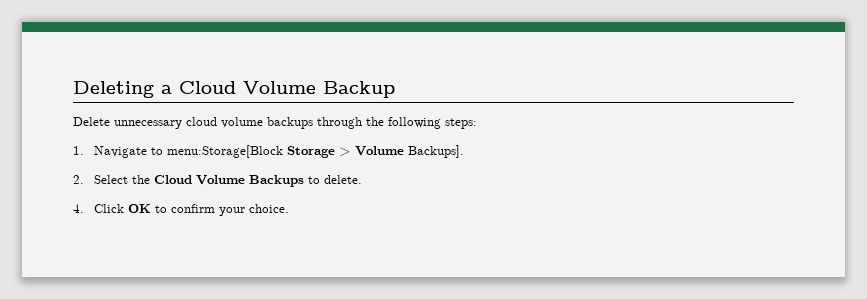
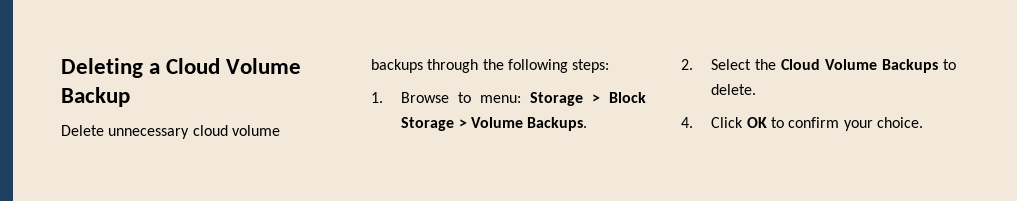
- 1. Navigate to menu:Storage[Block Storage > Volume Backups].
+ 1. Browse to menu: Storage > Block Storage > Volume Backups.

